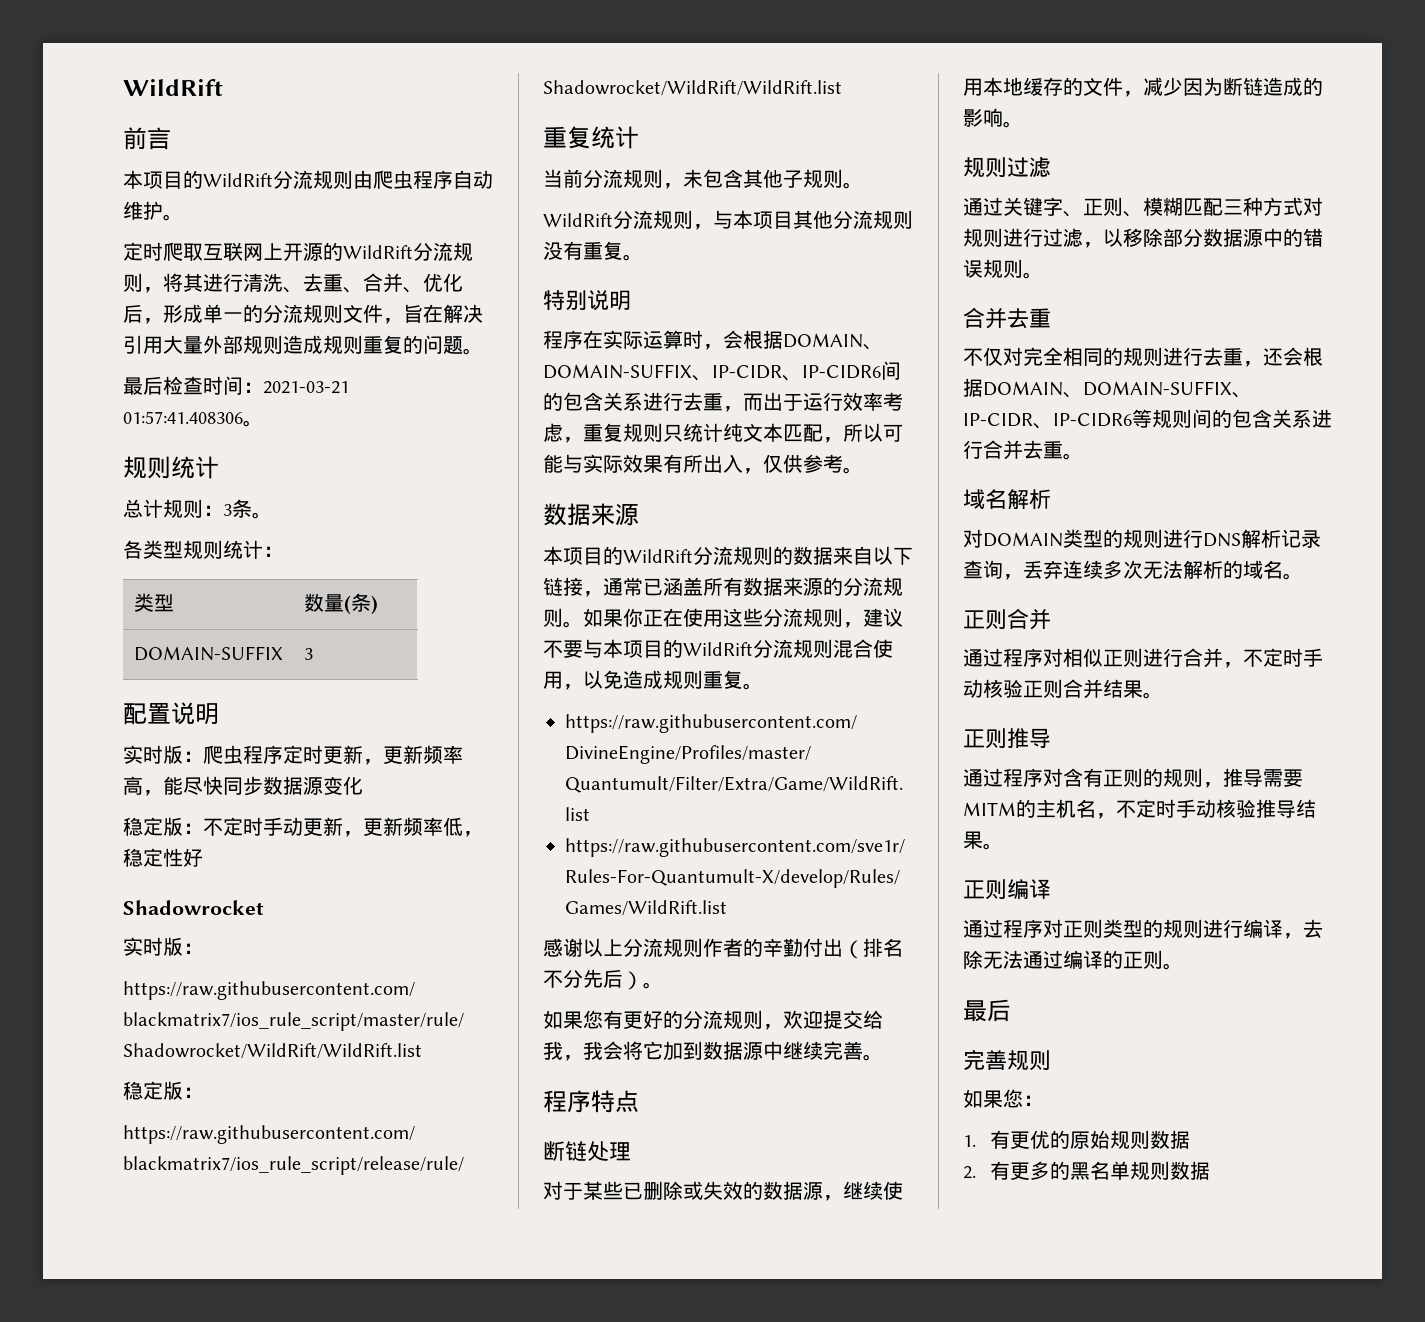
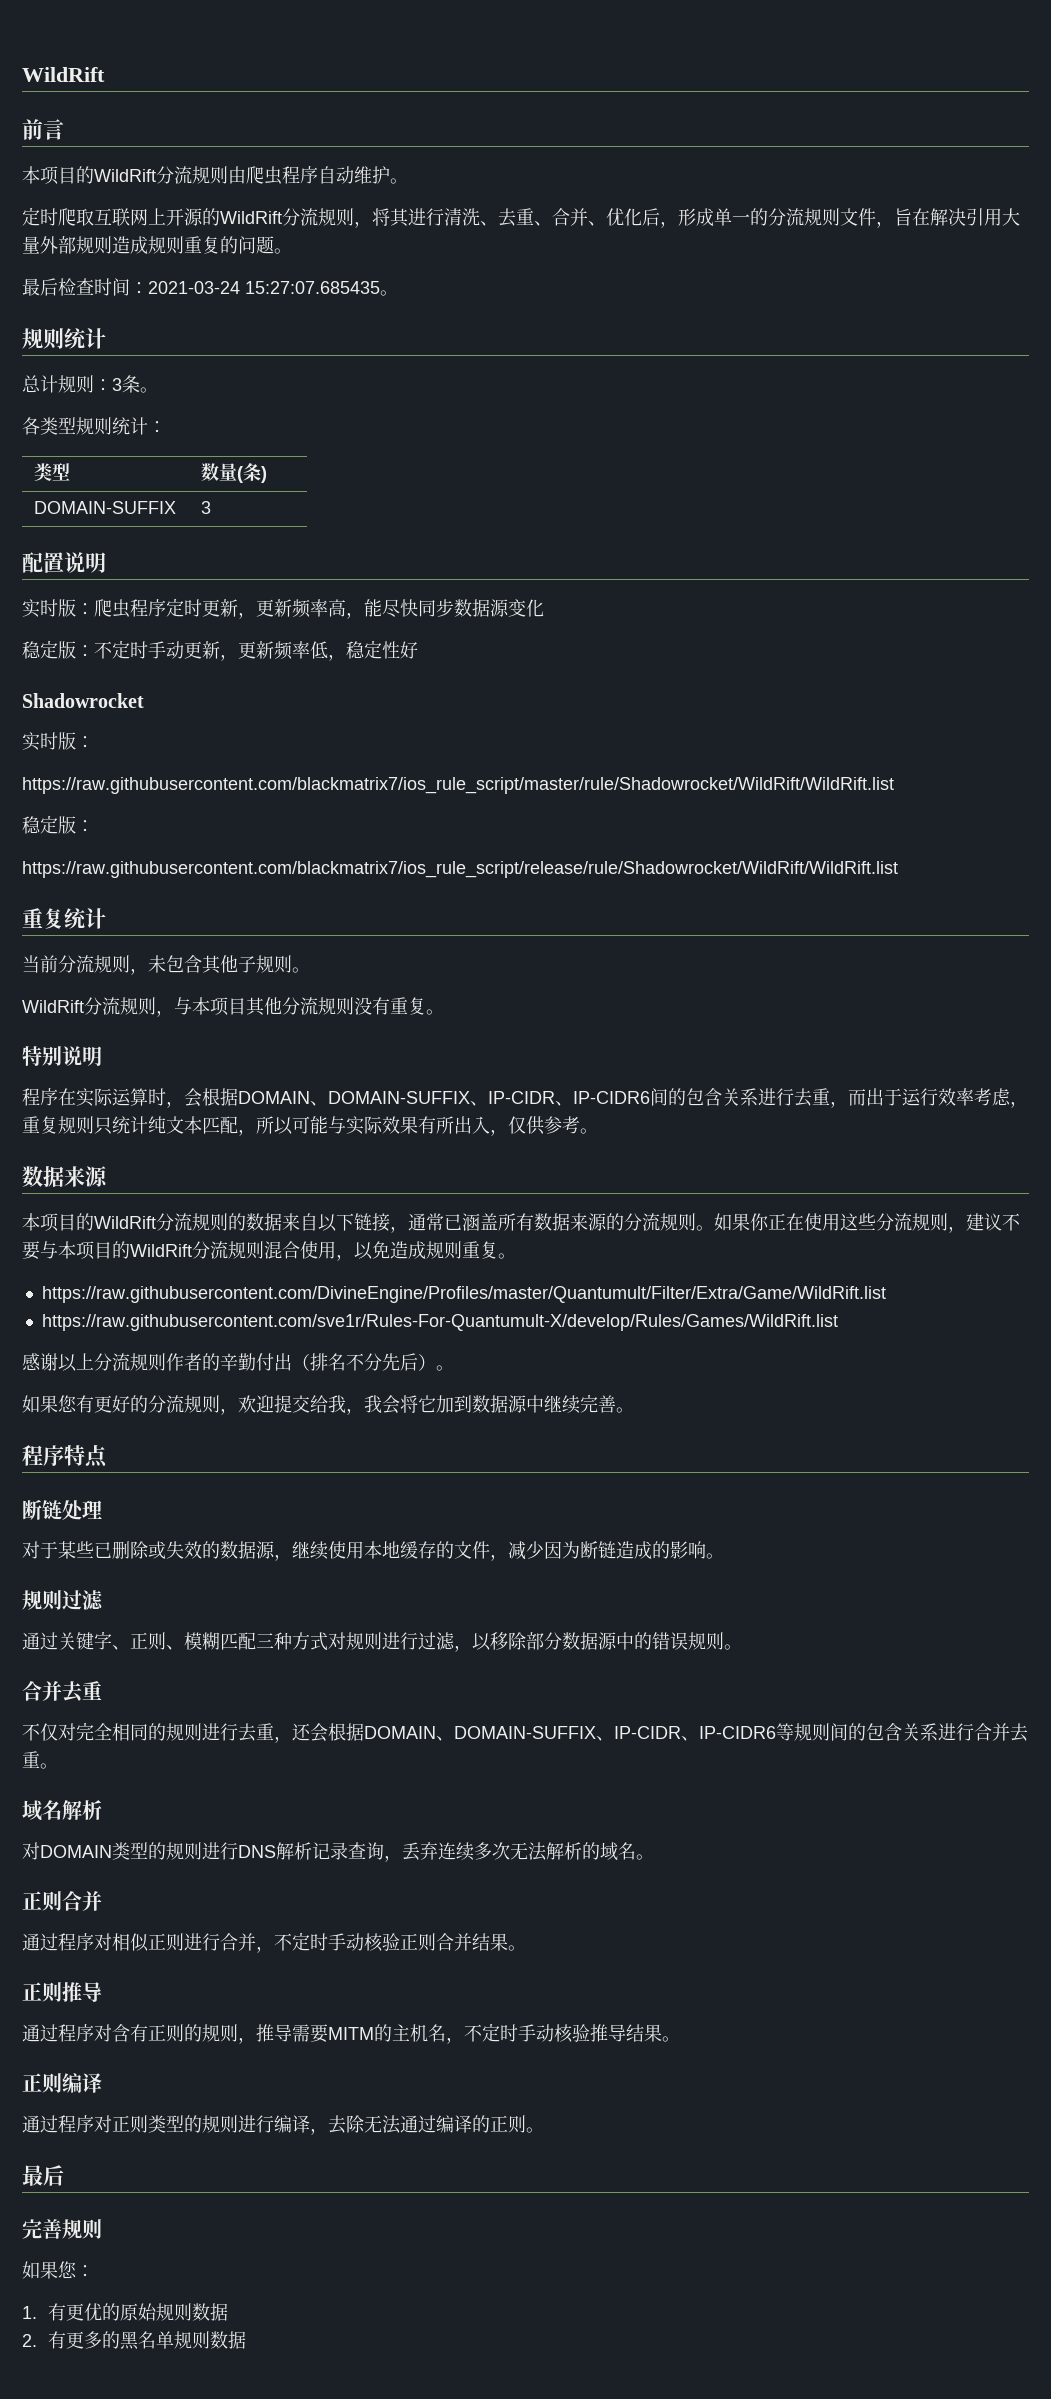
- 最后检查时间：2021-03-21 01:57:41.408306。
+ 最后检查时间：2021-03-24 15:27:07.685435。

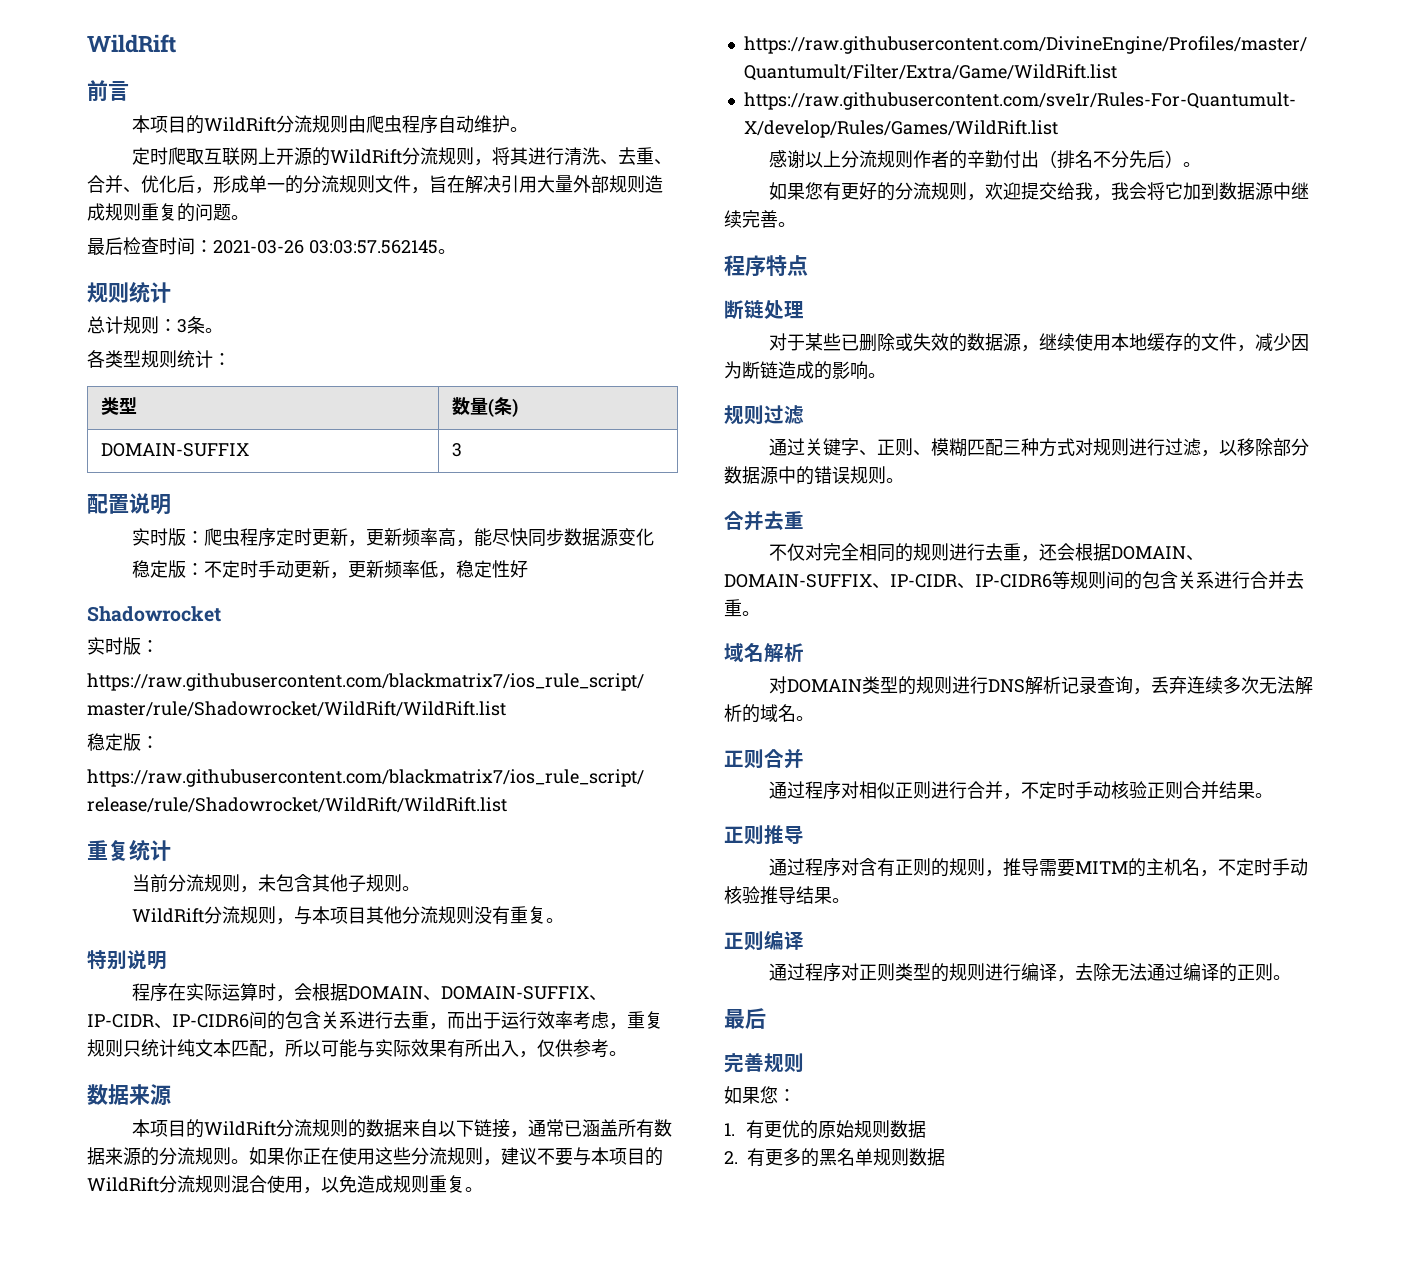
- 最后检查时间：2021-03-24 15:27:07.685435。
+ 最后检查时间：2021-03-26 03:03:57.562145。

